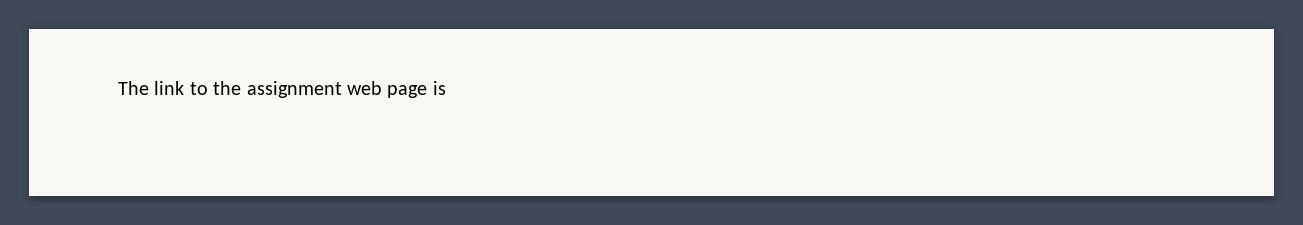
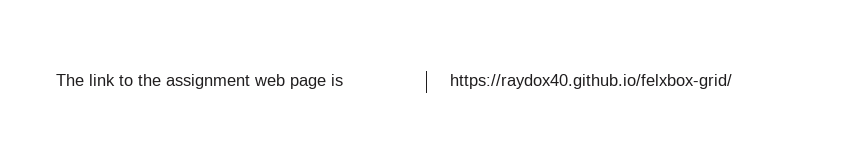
- The link to the assignment web page is
+ The link to the assignment web page is https://raydox40.github.io/felxbox-grid/

